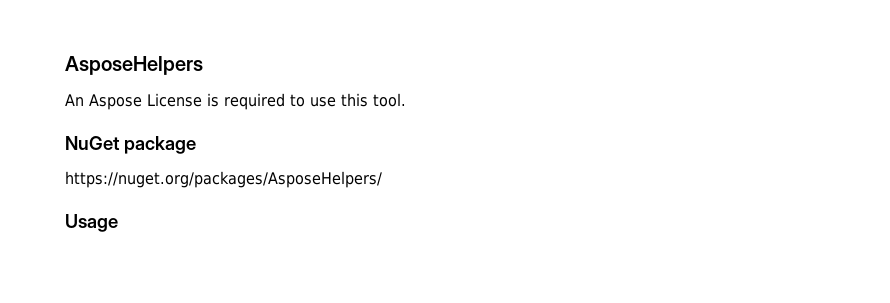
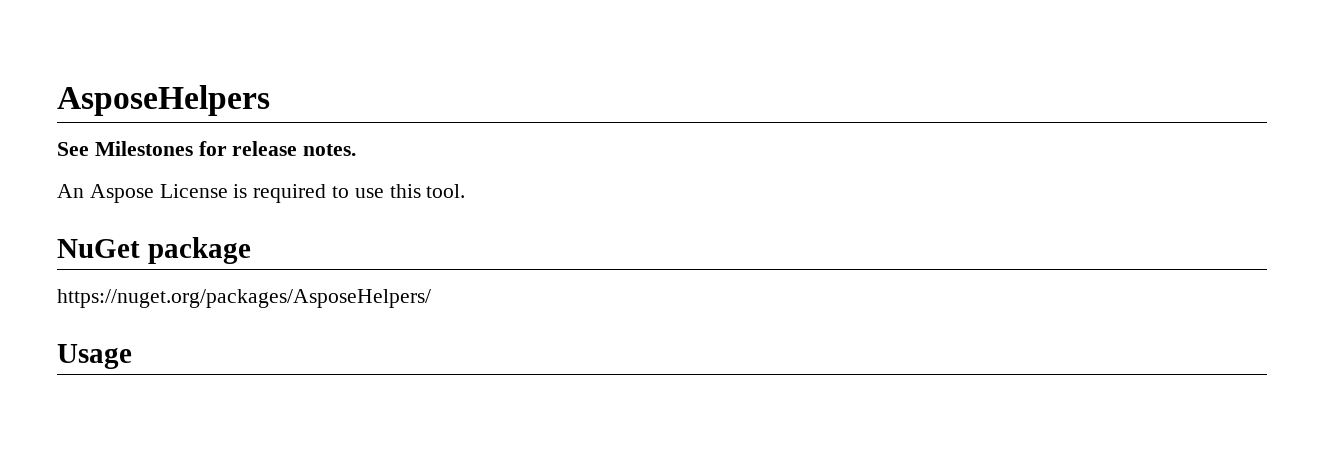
+ See Milestones for release notes.

